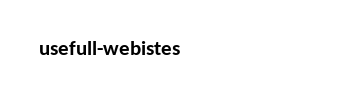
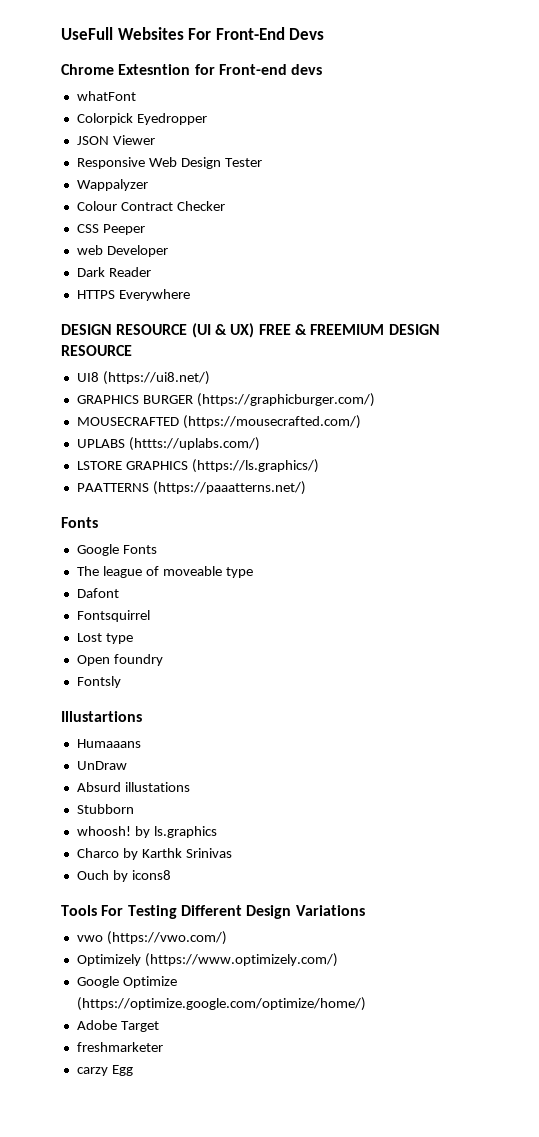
- usefull-webistes
+ UseFull Websites For Front-End Devs
+ Chrome Extesntion for Front-end devs
+ whatFont
+ Colorpick Eyedropper
+ JSON Viewer
+ Responsive Web Design Tester
+ Wappalyzer
+ Colour Contract Checker
+ CSS Peeper
+ web Developer
+ Dark Reader
+ HTTPS Everywhere
+ DESIGN RESOURCE (UI & UX) FREE & FREEMIUM DESIGN RESOURCE
+ UI8 (https://ui8.net/)
+ GRAPHICS BURGER (https://graphicburger.com/)
+ MOUSECRAFTED (https://mousecrafted.com/)
+ UPLABS (httts://uplabs.com/)
+ LSTORE GRAPHICS (https://ls.graphics/)
+ PAATTERNS (https://paaatterns.net/)
+ Fonts
+ Google Fonts
+ The league of moveable type
+ Dafont
+ Fontsquirrel
+ Lost type
+ Open foundry
+ Fontsly
+ Illustartions
+ Humaaans
+ UnDraw
+ Absurd illustations
+ Stubborn
+ whoosh! by ls.graphics
+ Charco by Karthk Srinivas
+ Ouch by icons8
+ Tools For Testing Different Design Variations
+ vwo (https://vwo.com/)
+ Optimizely (https://www.optimizely.com/)
+ Google Optimize (https://optimize.google.com/optimize/home/)
+ Adobe Target
+ freshmarketer
+ carzy Egg

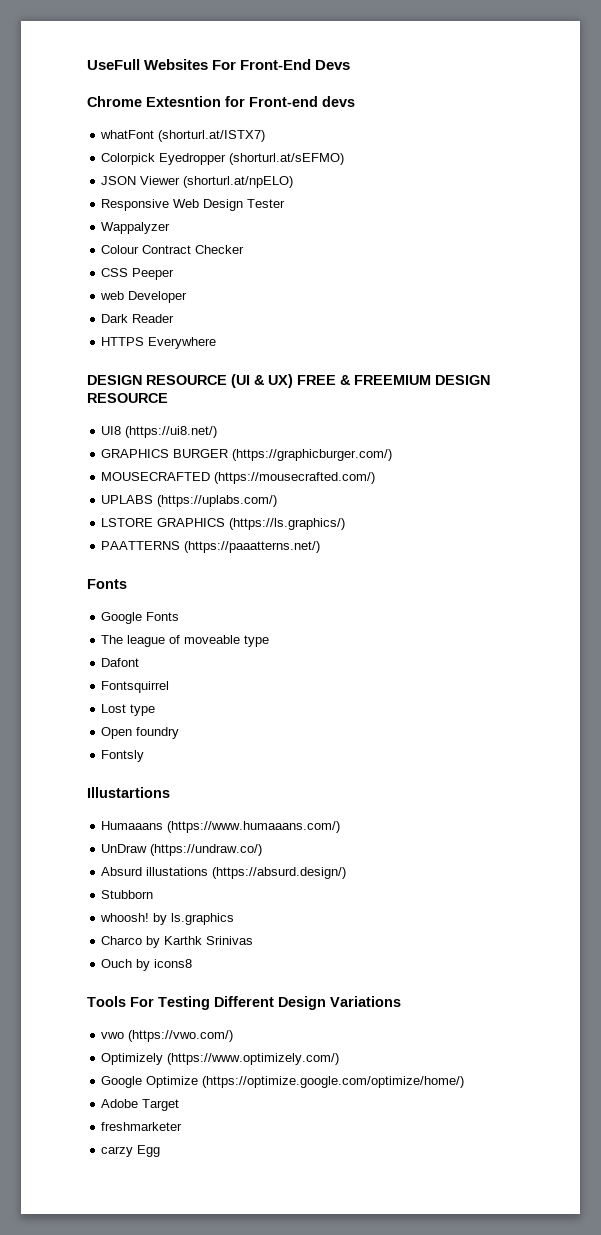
- whatFont
+ whatFont (shorturl.at/ISTX7)
- Colorpick Eyedropper
+ Colorpick Eyedropper (shorturl.at/sEFMO)
- JSON Viewer
+ JSON Viewer (shorturl.at/npELO)
- UPLABS (httts://uplabs.com/)
+ UPLABS (https://uplabs.com/)
- Humaaans
+ Humaaans (https://www.humaaans.com/)
- UnDraw
+ UnDraw (https://undraw.co/)
- Absurd illustations
+ Absurd illustations (https://absurd.design/)

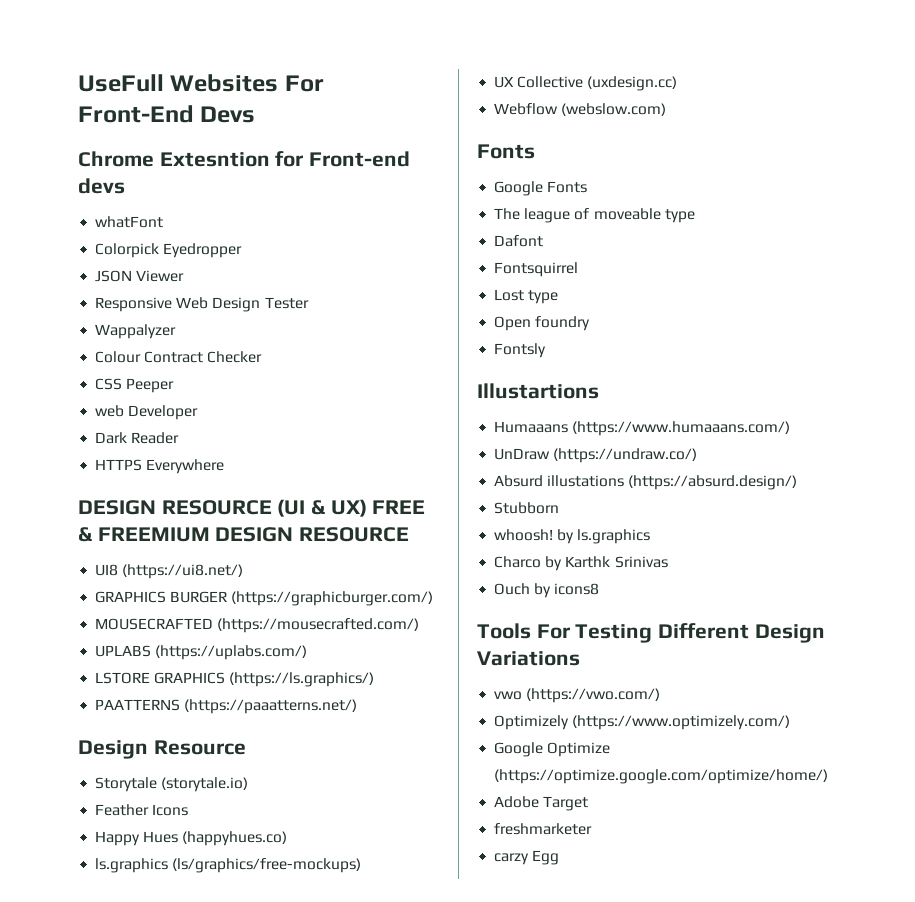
- whatFont (shorturl.at/ISTX7)
+ whatFont
- Colorpick Eyedropper (shorturl.at/sEFMO)
+ Colorpick Eyedropper
- JSON Viewer (shorturl.at/npELO)
+ JSON Viewer
+ Design Resource
+ Storytale (storytale.io)
+ Feather Icons
+ Happy Hues (happyhues.co)
+ ls.graphics (ls/graphics/free-mockups)
+ UX Collective (uxdesign.cc)
+ Webflow (webslow.com)

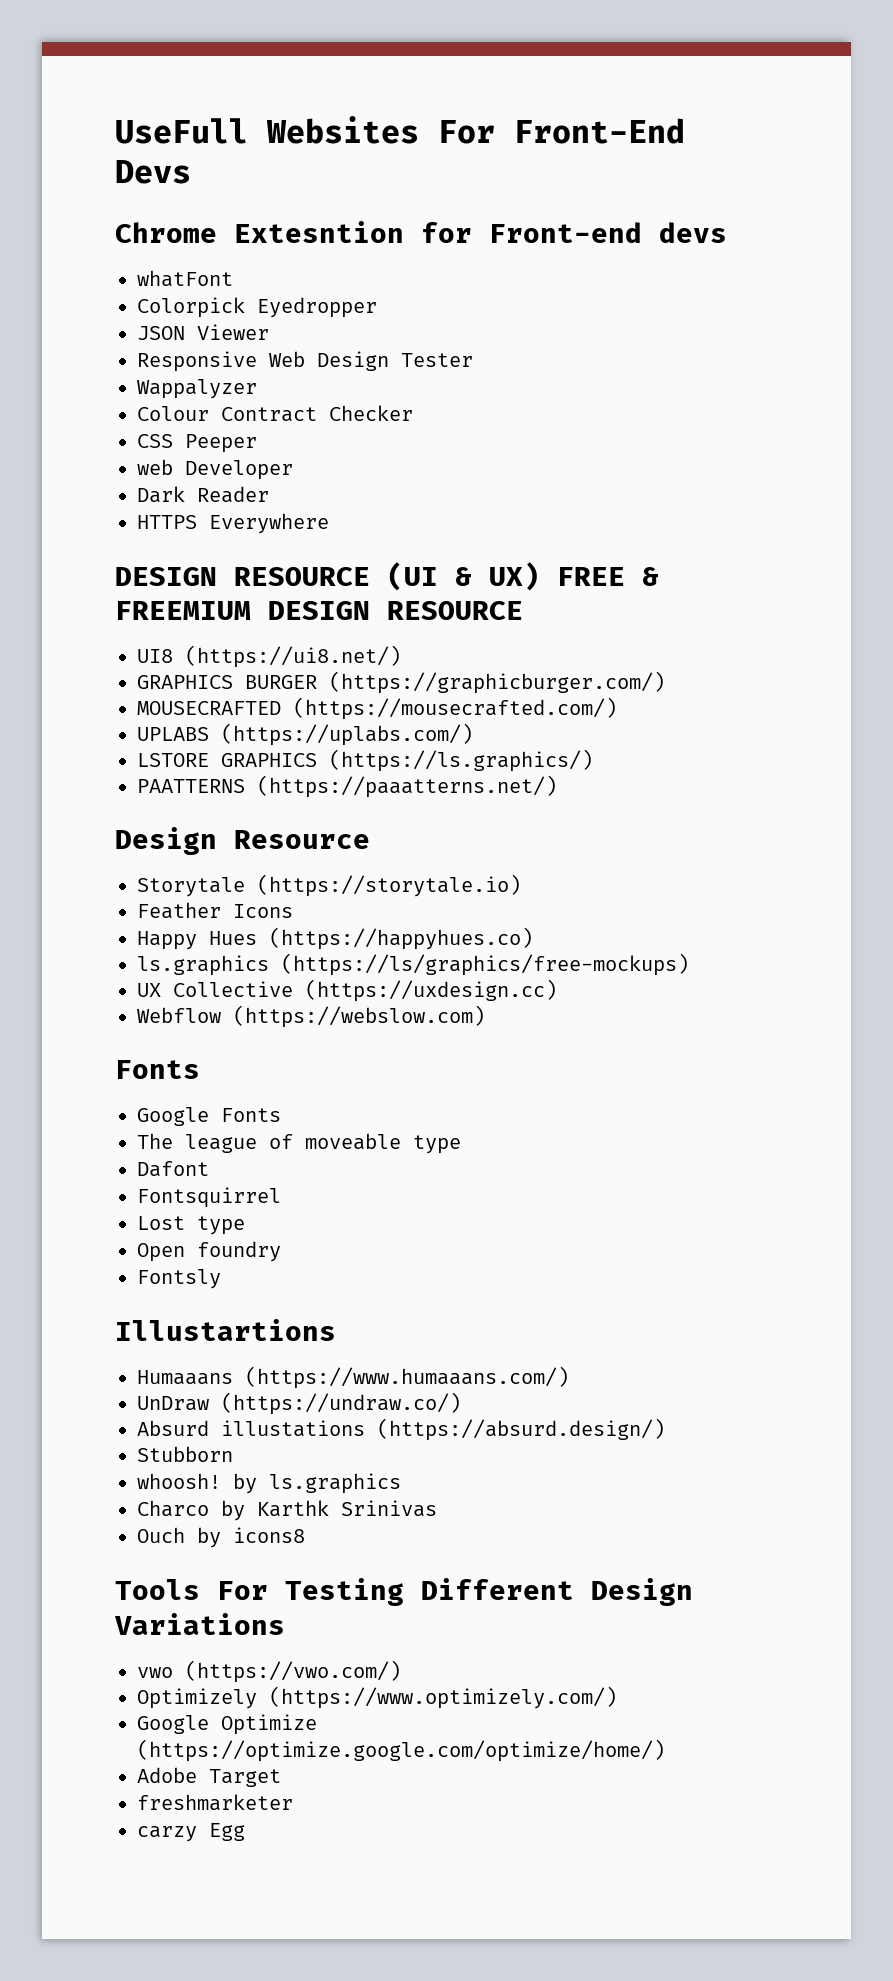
- Storytale (storytale.io)
+ Storytale (https://storytale.io)
- Happy Hues (happyhues.co)
- ls.graphics (ls/graphics/free-mockups)
+ Happy Hues (https://happyhues.co)
+ ls.graphics (https://ls/graphics/free-mockups)
- UX Collective (uxdesign.cc)
+ UX Collective (https://uxdesign.cc)
- Webflow (webslow.com)
+ Webflow (https://webslow.com)

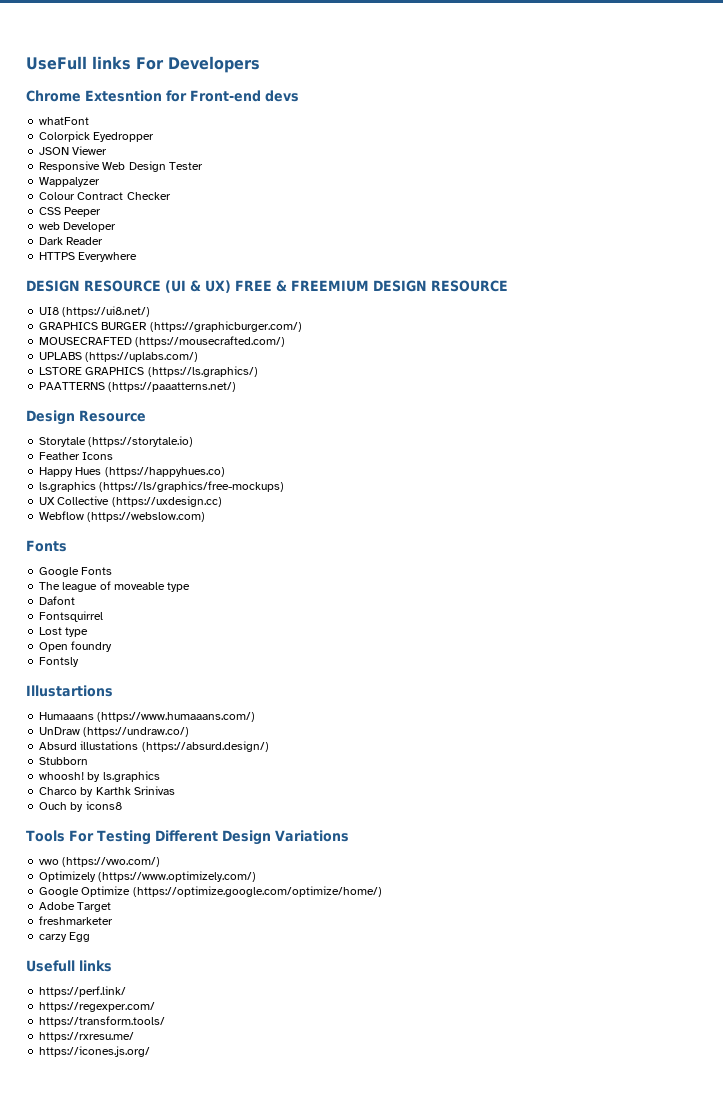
- UseFull Websites For Front-End Devs
+ UseFull links For Developers
+ Usefull links
+ https://perf.link/
+ https://regexper.com/
+ https://transform.tools/
+ https://rxresu.me/
+ https://icones.js.org/

